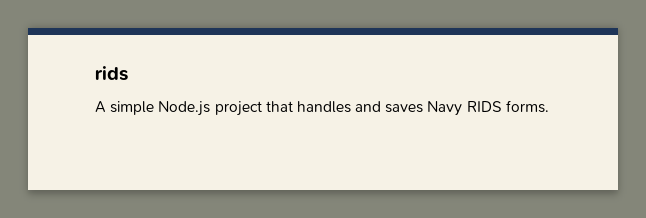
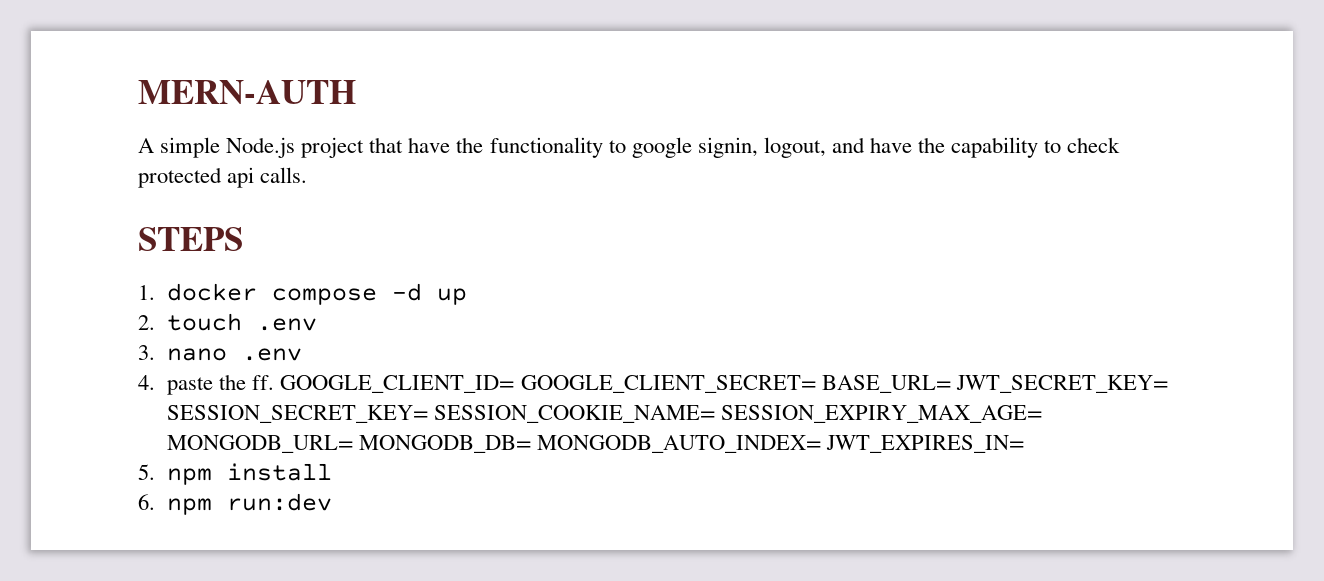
- rids
+ MERN-AUTH
- A simple Node.js project that handles and saves Navy RIDS forms.
+ A simple Node.js project that have the functionality to google signin, logout, and have the capability to check protected api calls.
+ STEPS
+ 1. docker compose -d up
+ 2. touch .env
+ 3. nano .env
+ 4. paste the ff. GOOGLE_CLIENT_ID= GOOGLE_CLIENT_SECRET= BASE_URL= JWT_SECRET_KEY= SESSION_SECRET_KEY= SESSION_COOKIE_NAME= SESSION_EXPIRY_MAX_AGE= MONGODB_URL= MONGODB_DB= MONGODB_AUTO_INDEX= JWT_EXPIRES_IN=
+ 5. npm install
+ 6. npm run:dev

